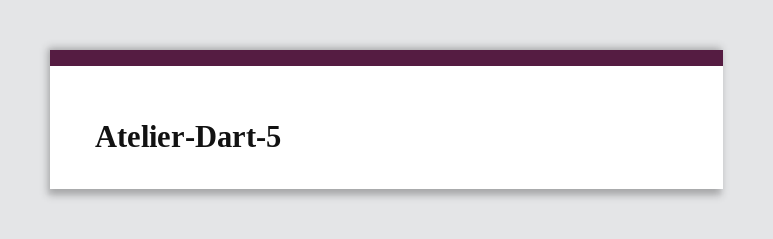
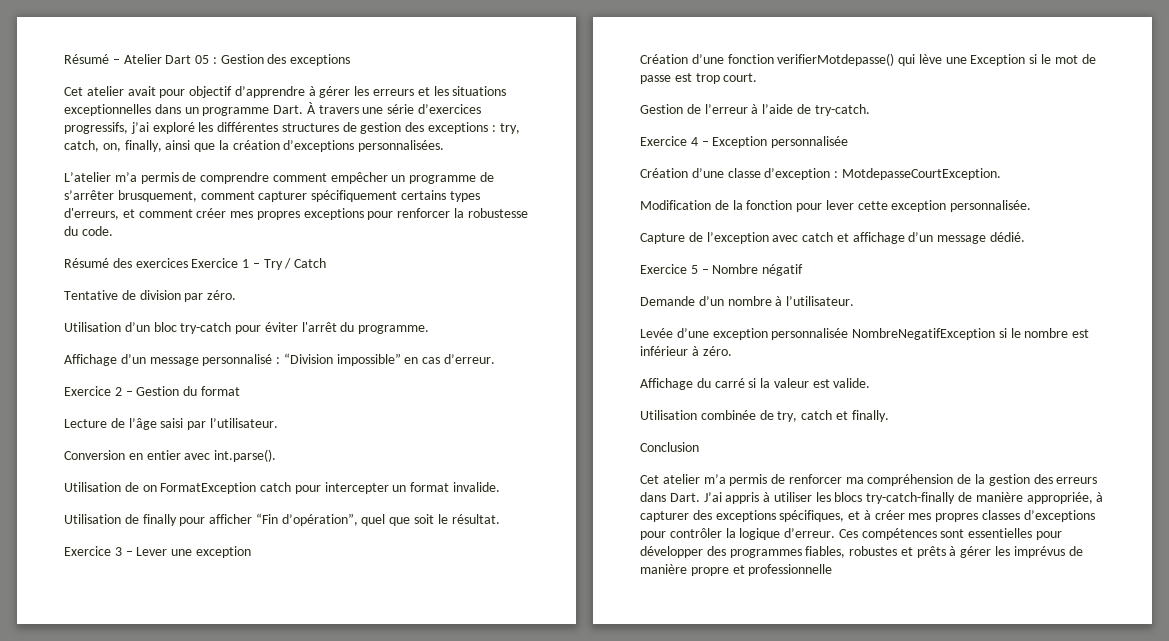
- Atelier-Dart-5
+ Résumé – Atelier Dart 05 : Gestion des exceptions
+ Cet atelier avait pour objectif d’apprendre à gérer les erreurs et les situations exceptionnelles dans un programme Dart. À travers une série d’exercices progressifs, j’ai exploré les différentes structures de gestion des exceptions : try, catch, on, finally, ainsi que la création d’exceptions personnalisées.
+ L’atelier m’a permis de comprendre comment empêcher un programme de s’arrêter brusquement, comment capturer spécifiquement certains types d'erreurs, et comment créer mes propres exceptions pour renforcer la robustesse du code.
+ Résumé des exercices Exercice 1 – Try / Catch
+ Tentative de division par zéro.
+ Utilisation d’un bloc try-catch pour éviter l'arrêt du programme.
+ Affichage d’un message personnalisé : “Division impossible” en cas d’erreur.
+ Exercice 2 – Gestion du format
+ Lecture de l’âge saisi par l’utilisateur.
+ Conversion en entier avec int.parse().
+ Utilisation de on FormatException catch pour intercepter un format invalide.
+ Utilisation de finally pour afficher “Fin d’opération”, quel que soit le résultat.
+ Exercice 3 – Lever une exception
+ Création d’une fonction verifierMotdepasse() qui lève une Exception si le mot de passe est trop court.
+ Gestion de l’erreur à l’aide de try-catch.
+ Exercice 4 – Exception personnalisée
+ Création d’une classe d’exception : MotdepasseCourtException.
+ Modification de la fonction pour lever cette exception personnalisée.
+ Capture de l’exception avec catch et affichage d’un message dédié.
+ Exercice 5 – Nombre négatif
+ Demande d’un nombre à l’utilisateur.
+ Levée d’une exception personnalisée NombreNegatifException si le nombre est inférieur à zéro.
+ Affichage du carré si la valeur est valide.
+ Utilisation combinée de try, catch et finally.
+ Conclusion
+ Cet atelier m’a permis de renforcer ma compréhension de la gestion des erreurs dans Dart. J’ai appris à utiliser les blocs try-catch-finally de manière appropriée, à capturer des exceptions spécifiques, et à créer mes propres classes d’exceptions pour contrôler la logique d’erreur. Ces compétences sont essentielles pour développer des programmes fiables, robustes et prêts à gérer les imprévus de manière propre et professionnelle

